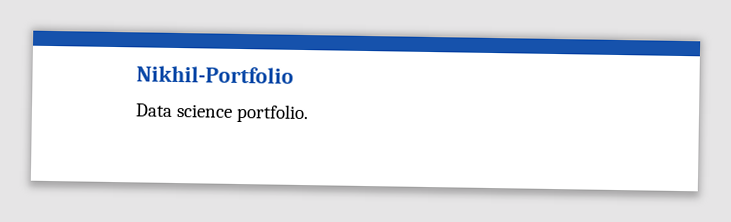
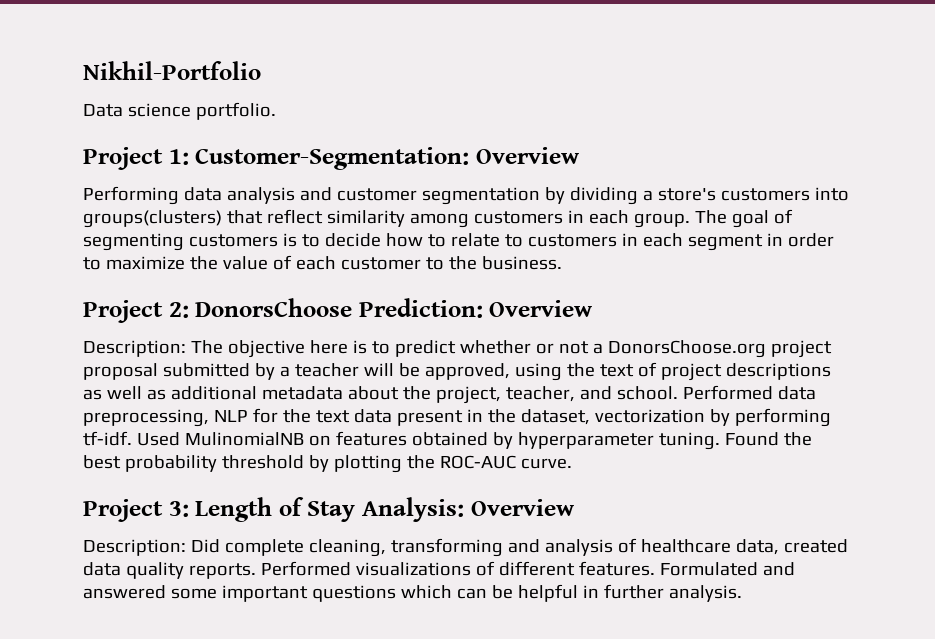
+ Project 1: Customer-Segmentation: Overview
+ Performing data analysis and customer segmentation by dividing a store's customers into groups(clusters) that reflect similarity among customers in each group. The goal of segmenting customers is to decide how to relate to customers in each segment in order to maximize the value of each customer to the business.
+ Project 2: DonorsChoose Prediction: Overview
+ Description: The objective here is to predict whether or not a DonorsChoose.org project proposal submitted by a teacher will be approved, using the text of project descriptions as well as additional metadata about the project, teacher, and school. Performed data preprocessing, NLP for the text data present in the dataset, vectorization by performing tf-idf. Used MulinomialNB on features obtained by hyperparameter tuning. Found the best probability threshold by plotting the ROC-AUC curve.
+ Project 3: Length of Stay Analysis: Overview
+ Description: Did complete cleaning, transforming and analysis of healthcare data, created data quality reports. Performed visualizations of different features. Formulated and answered some important questions which can be helpful in further analysis.

